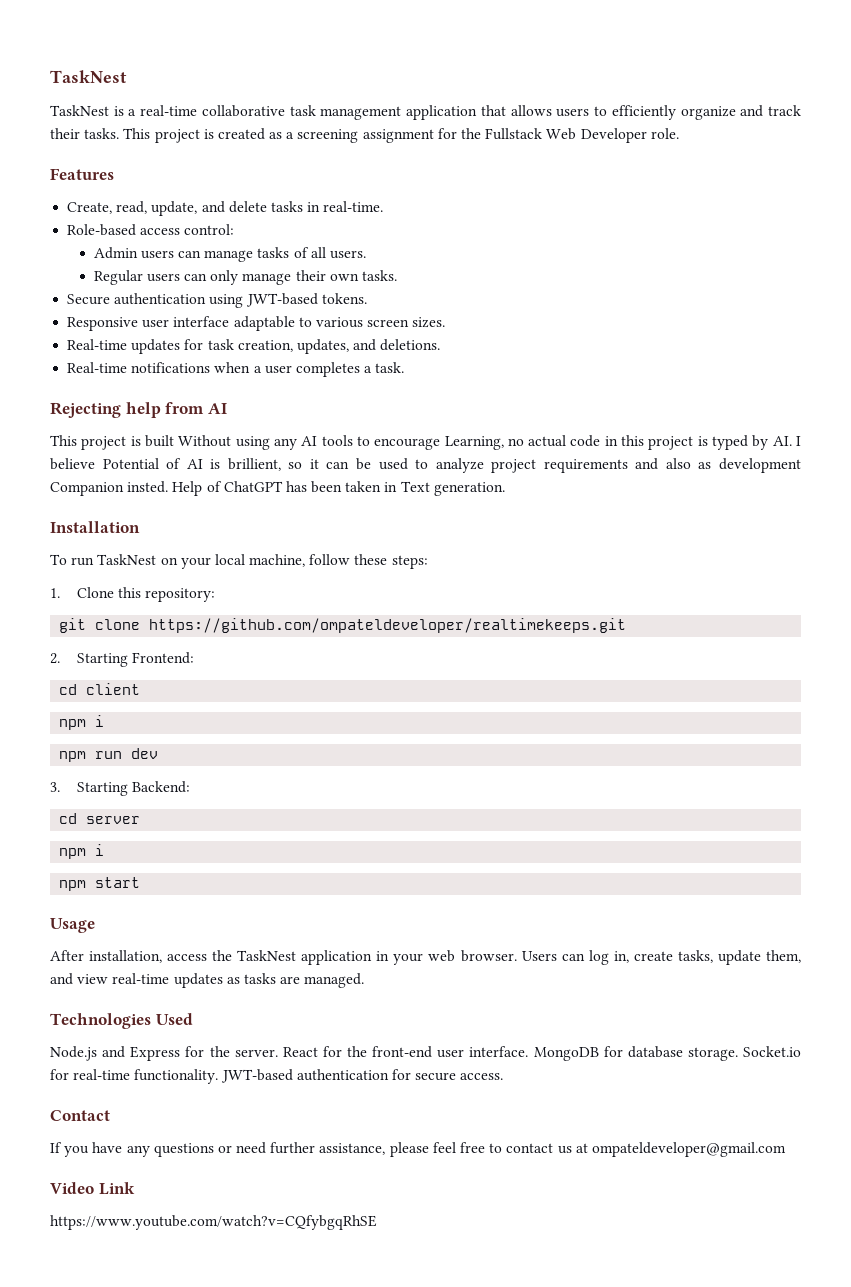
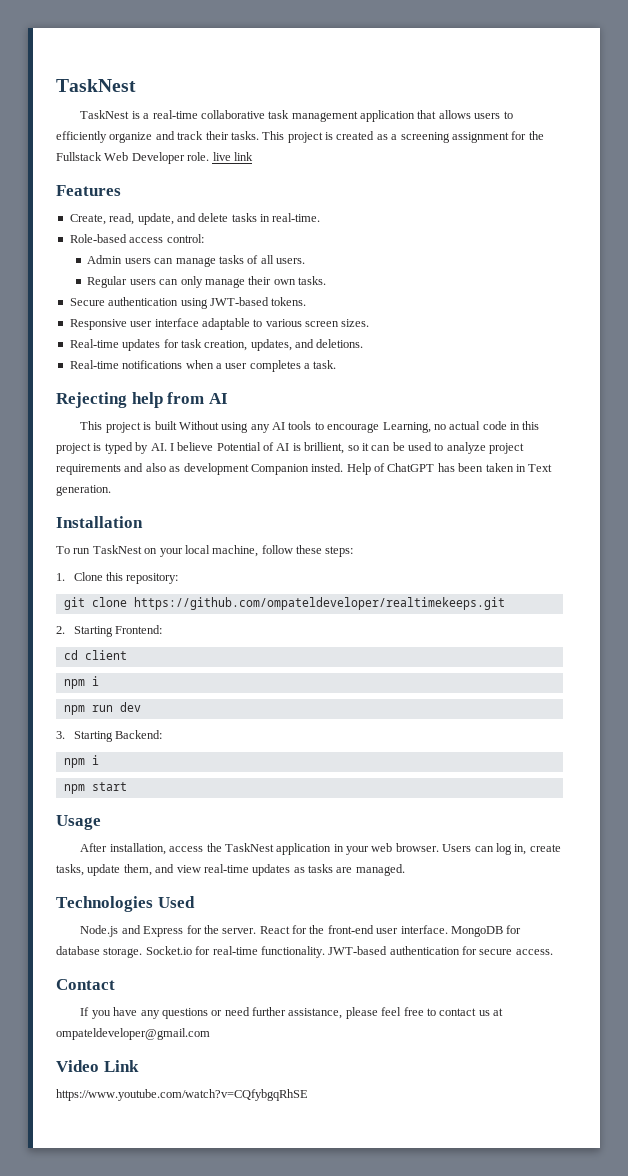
- This project is created as a screening assignment for the Fullstack Web Developer role.
+ This project is created as a screening assignment for the Fullstack Web Developer role. live link
- cd server

